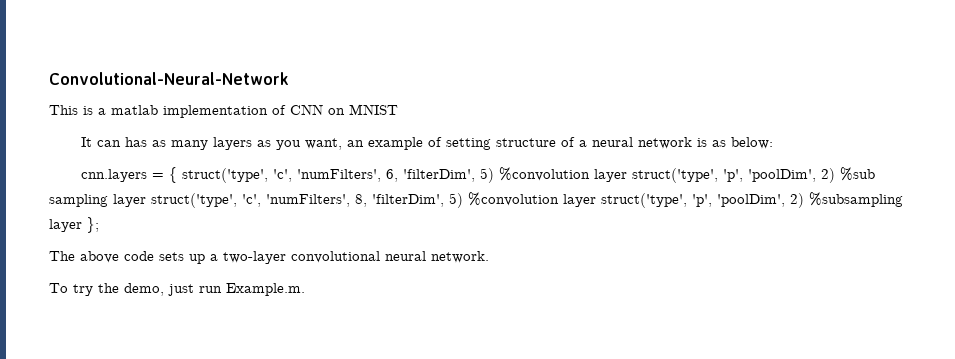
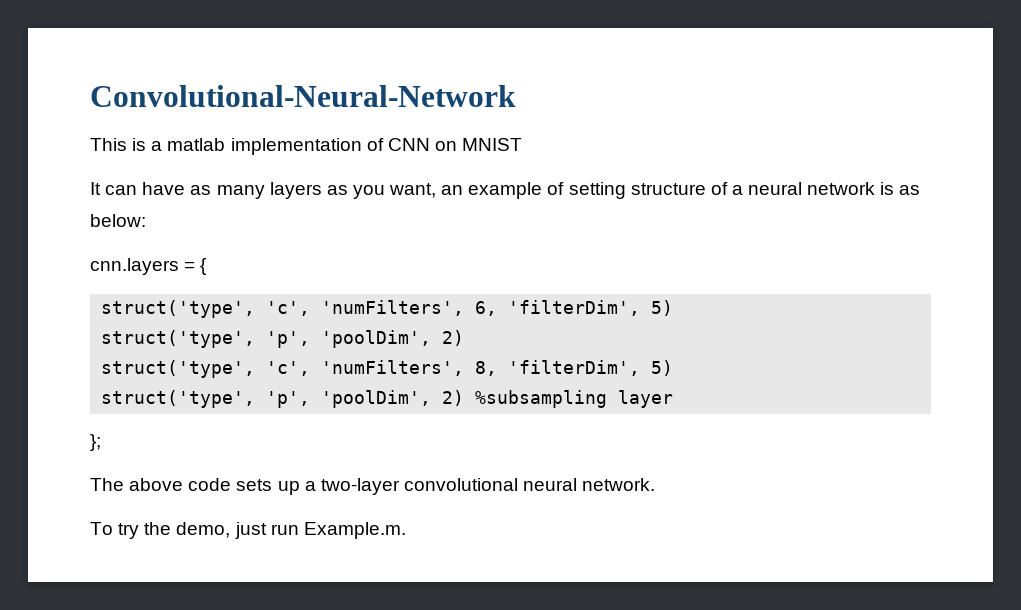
- It can has as many layers as you want, an example of setting structure of a neural network is as below:
+ It can have as many layers as you want, an example of setting structure of a neural network is as below:
- cnn.layers = { struct('type', 'c', 'numFilters', 6, 'filterDim', 5) %convolution layer struct('type', 'p', 'poolDim', 2) %sub sampling layer struct('type', 'c', 'numFilters', 8, 'filterDim', 5) %convolution layer struct('type', 'p', 'poolDim', 2) %subsampling layer };
+ cnn.layers = {
+ struct('type', 'c', 'numFilters', 6, 'filterDim', 5)
+ struct('type', 'p', 'poolDim', 2)
+ struct('type', 'c', 'numFilters', 8, 'filterDim', 5)
+ struct('type', 'p', 'poolDim', 2) %subsampling layer
+ };

